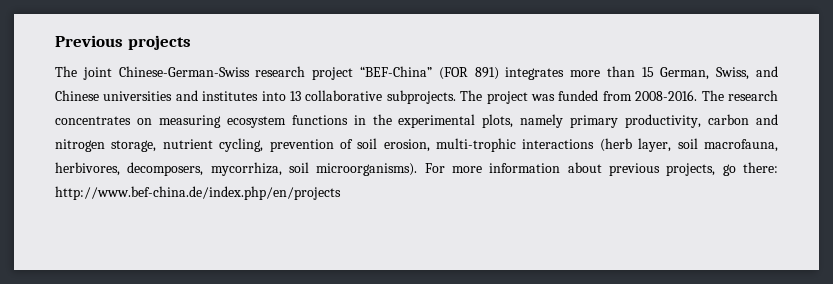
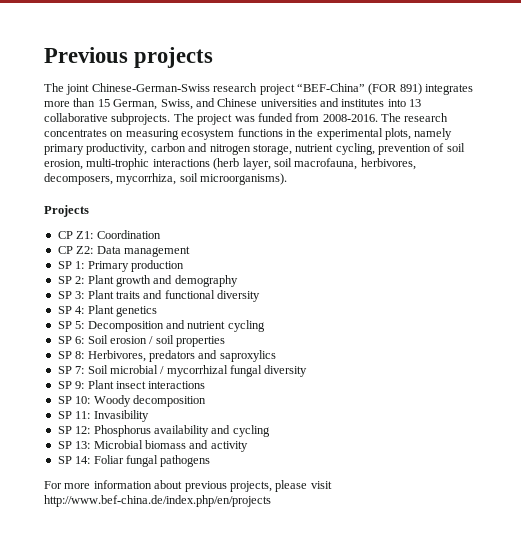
- The research concentrates on measuring ecosystem functions in the experimental plots, namely primary productivity, carbon and nitrogen storage, nutrient cycling, prevention of soil erosion, multi-trophic interactions (herb layer, soil macrofauna, herbivores, decomposers, mycorrhiza, soil microorganisms). For more information about previous projects, go there: http://www.bef-china.de/index.php/en/projects
+ The research concentrates on measuring ecosystem functions in the experimental plots, namely primary productivity, carbon and nitrogen storage, nutrient cycling, prevention of soil erosion, multi-trophic interactions (herb layer, soil macrofauna, herbivores, decomposers, mycorrhiza, soil microorganisms).
+ Projects
+ CP Z1: Coordination
+ CP Z2: Data management
+ SP 1: Primary production
+ SP 2: Plant growth and demography
+ SP 3: Plant traits and functional diversity
+ SP 4: Plant genetics
+ SP 5: Decomposition and nutrient cycling
+ SP 6: Soil erosion / soil properties
+ SP 8: Herbivores, predators and saproxylics
+ SP 7: Soil microbial / mycorrhizal fungal diversity
+ SP 9: Plant insect interactions
+ SP 10: Woody decomposition
+ SP 11: Invasibility
+ SP 12: Phosphorus availability and cycling
+ SP 13: Microbial biomass and activity
+ SP 14: Foliar fungal pathogens
+ For more information about previous projects, please visit http://www.bef-china.de/index.php/en/projects

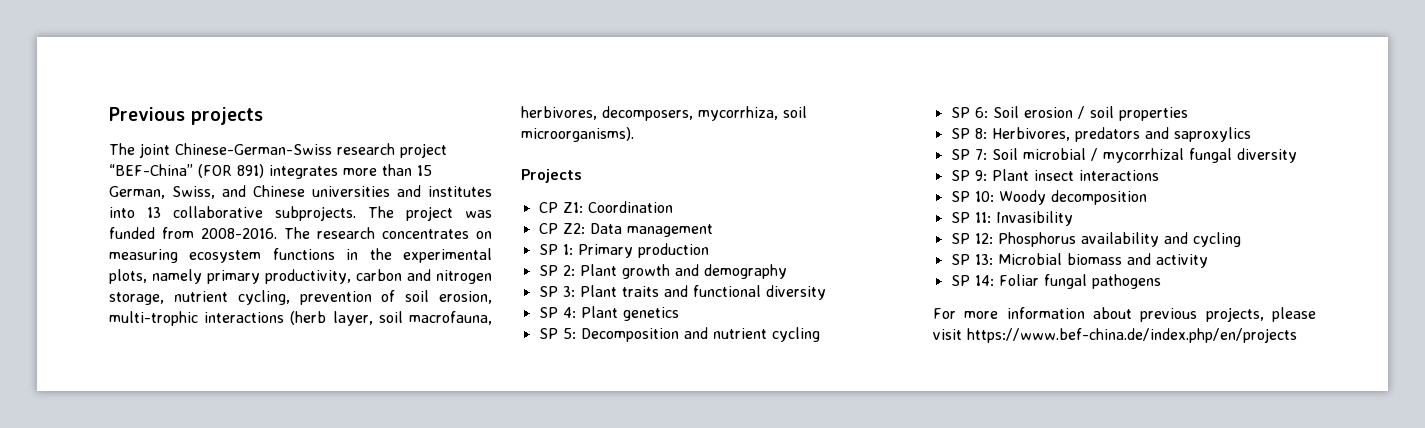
- For more information about previous projects, please visit http://www.bef-china.de/index.php/en/projects
+ For more information about previous projects, please visit https://www.bef-china.de/index.php/en/projects

